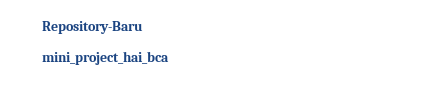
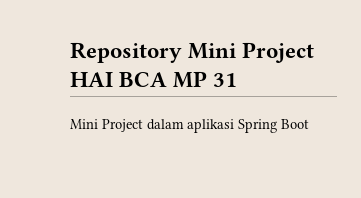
- Repository-Baru
- mini_project_hai_bca
+ Repository Mini Project HAI BCA MP 31
+ Mini Project dalam aplikasi Spring Boot

